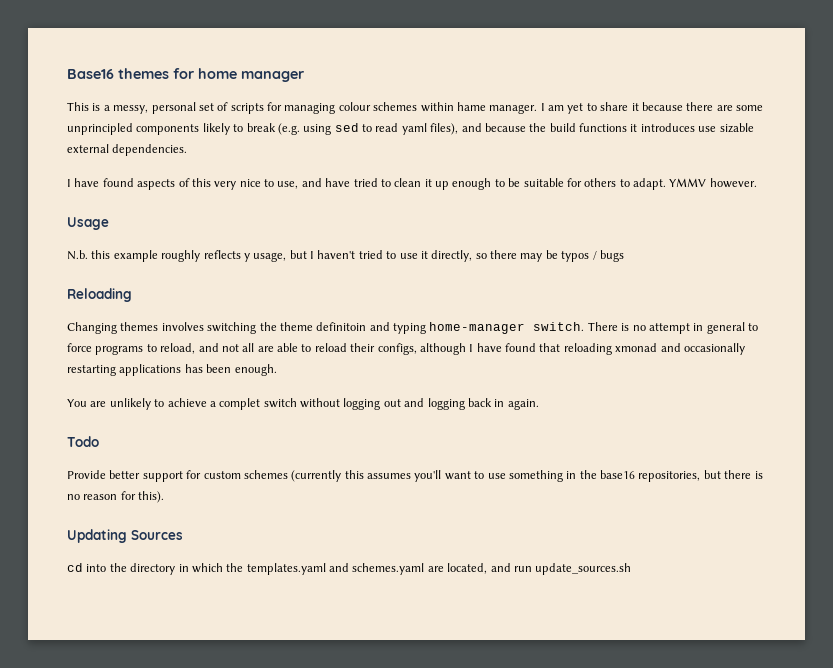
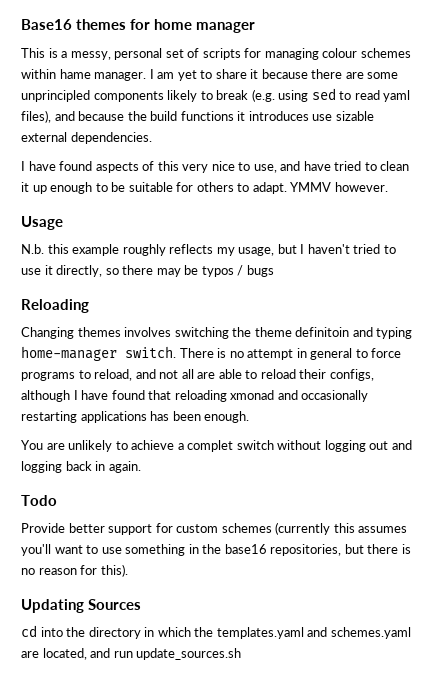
- N.b. this example roughly reflects y usage, but I haven't tried to use it directly, so there may be typos / bugs
+ N.b. this example roughly reflects my usage, but I haven't tried to use it directly, so there may be typos / bugs

